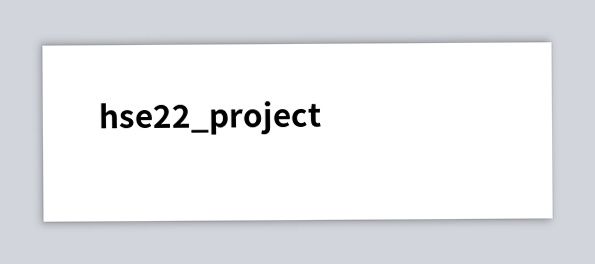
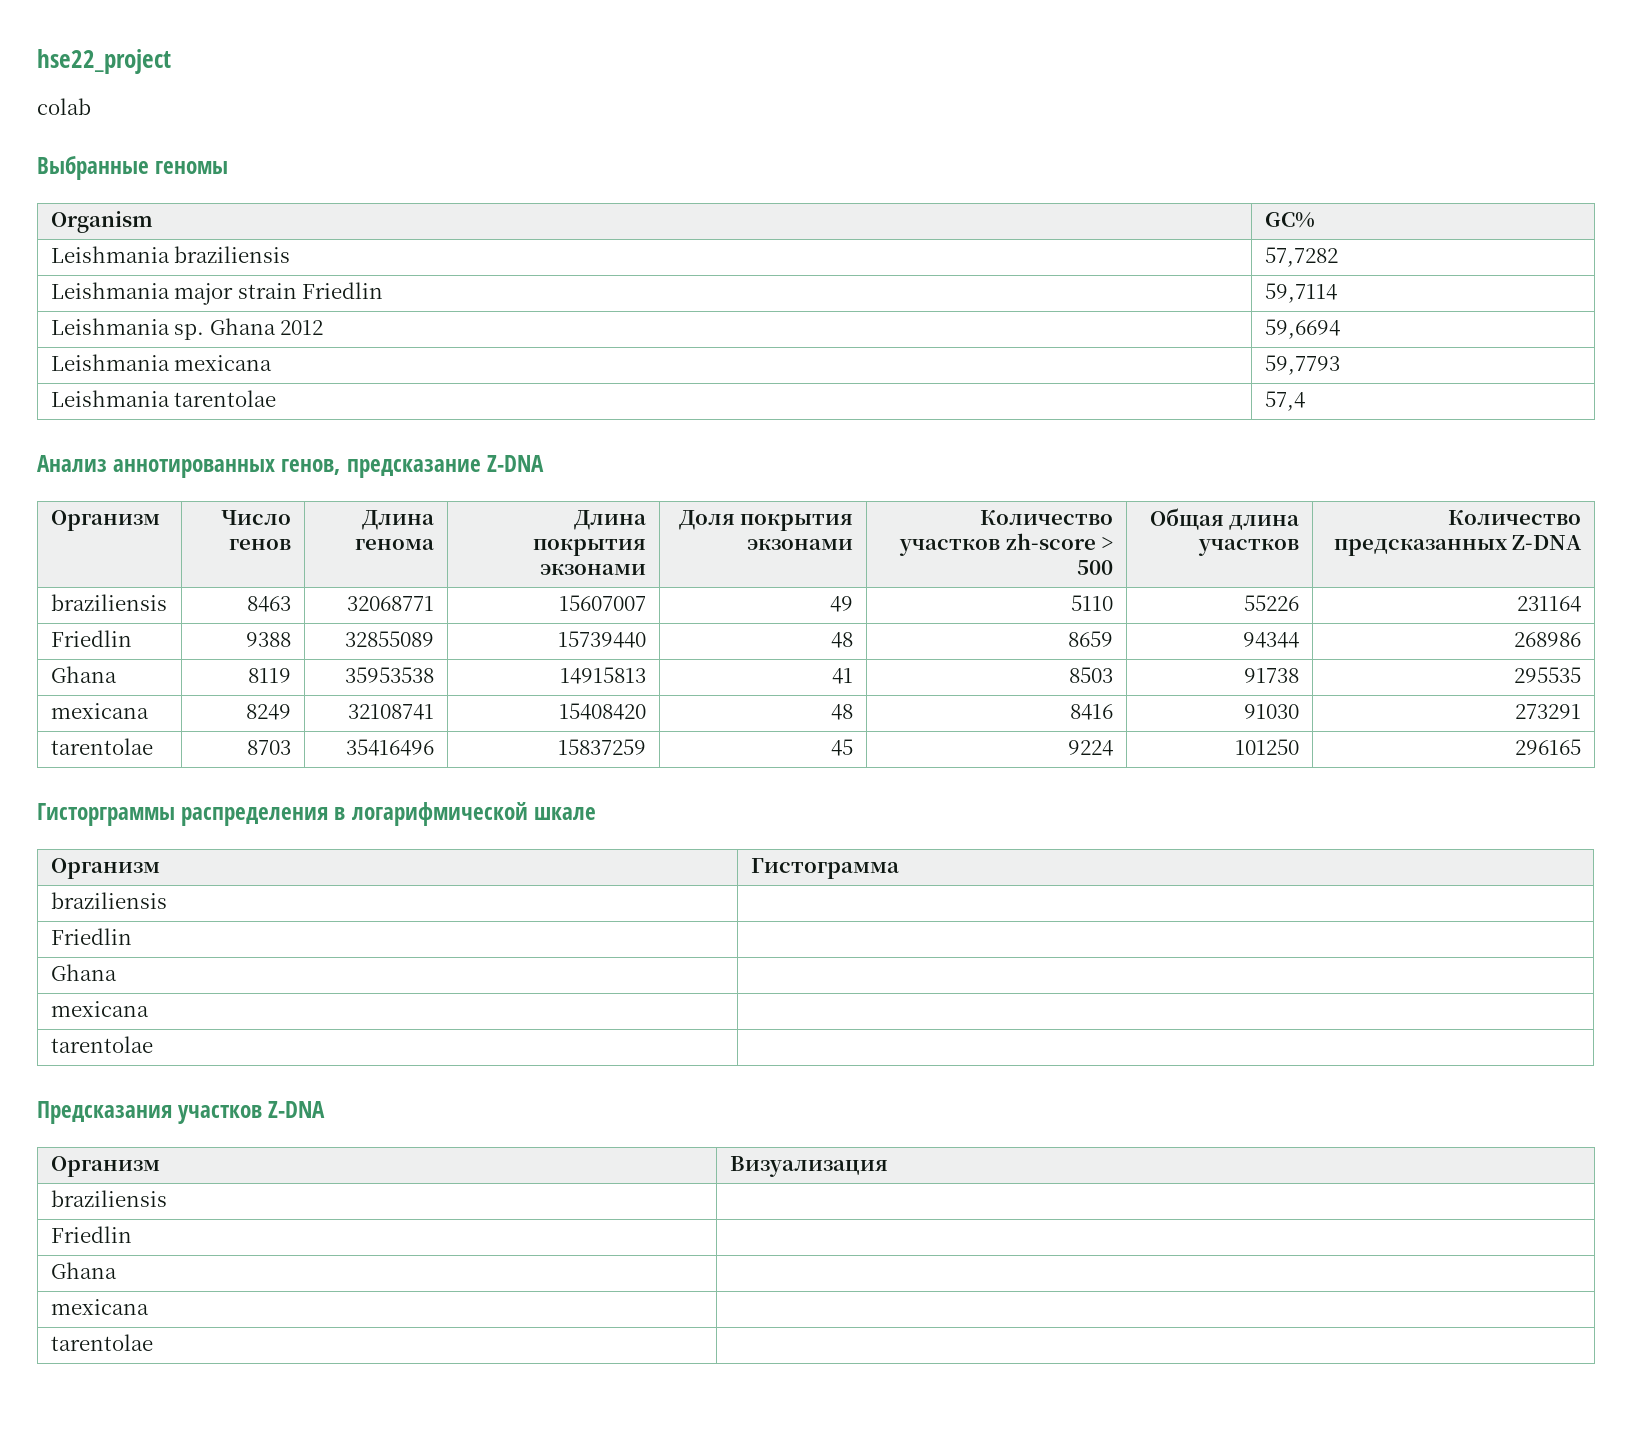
+ colab
+ Выбранные геномы
+ Organism | GC%
+ Leishmania braziliensis | 57,7282
+ Leishmania major strain Friedlin | 59,7114
+ Leishmania sp. Ghana 2012 | 59,6694
+ Leishmania mexicana | 59,7793
+ Leishmania tarentolae | 57,4
+ Анализ аннотированных генов, предсказание Z-DNA
+ Организм | Число генов | Длина генома | Длина покрытия экзонами | Доля покрытия экзонами | Количество участков zh-score > 500 | Общая длина участков | Количество предсказанных Z-DNA
+ braziliensis | 8463 | 32068771 | 15607007 | 49 | 5110 | 55226 | 231164
+ Friedlin | 9388 | 32855089 | 15739440 | 48 | 8659 | 94344 | 268986
+ Ghana | 8119 | 35953538 | 14915813 | 41 | 8503 | 91738 | 295535
+ mexicana | 8249 | 32108741 | 15408420 | 48 | 8416 | 91030 | 273291
+ tarentolae | 8703 | 35416496 | 15837259 | 45 | 9224 | 101250 | 296165
+ Гисторграммы распределения в логарифмической шкале
+ Организм | Гистограмма
+ braziliensis |
+ Friedlin |
+ Ghana |
+ mexicana |
+ tarentolae |
+ Предсказания участков Z-DNA
+ Организм | Визуализация
+ braziliensis |
+ Friedlin |
+ Ghana |
+ mexicana |
+ tarentolae |

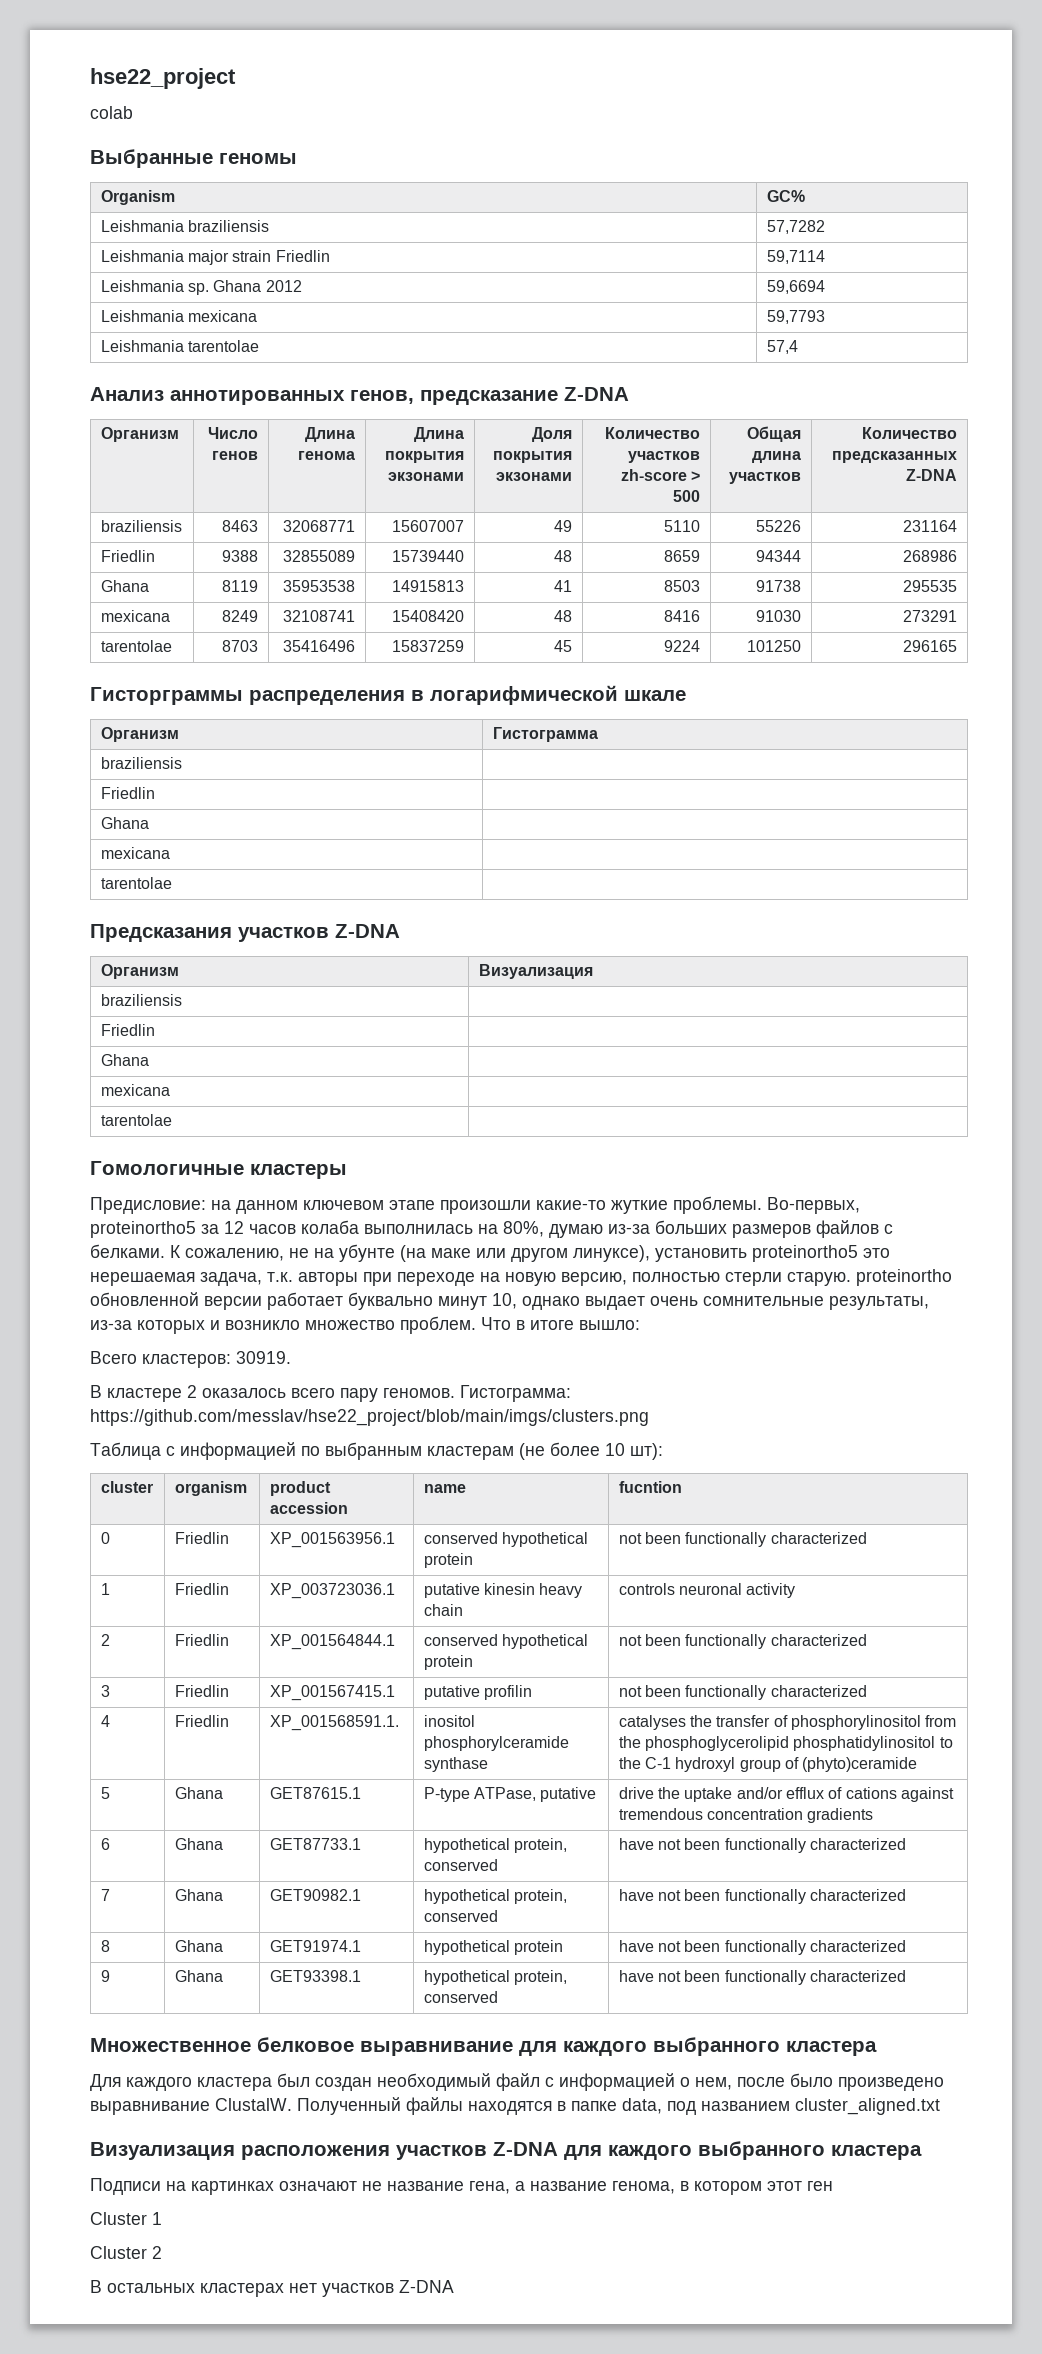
+ Гомологичные кластеры
+ Предисловие: на данном ключевом этапе произошли какие-то жуткие проблемы. Во-первых, proteinortho5 за 12 часов колаба выполнилась на 80%, думаю из-за больших размеров файлов с белками. К сожалению, не на убунте (на маке или другом линуксе), установить proteinortho5 это нерешаемая задача, т.к. авторы при переходе на новую версию, полностью стерли старую. proteinortho обновленной версии работает буквально минут 10, однако выдает очень сомнительные результаты, из-за которых и возникло множество проблем. Что в итоге вышло:
+ Всего кластеров: 30919.
+ В кластере 2 оказалось всего пару геномов. Гистограмма: https://github.com/messlav/hse22_project/blob/main/imgs/clusters.png
+ Таблица с информацией по выбранным кластерам (не более 10 шт):
+ cluster | organism | product accession | name | fucntion
+ 0 | Friedlin | XP_001563956.1 | conserved hypothetical protein | not been functionally characterized
+ 1 | Friedlin | XP_003723036.1 | putative kinesin heavy chain | controls neuronal activity
+ 2 | Friedlin | XP_001564844.1 | conserved hypothetical protein | not been functionally characterized
+ 3 | Friedlin | XP_001567415.1 | putative profilin | not been functionally characterized
+ 4 | Friedlin | XP_001568591.1. | inositol phosphorylceramide synthase | catalyses the transfer of phosphorylinositol from the phosphoglycerolipid phosphatidylinositol to the C-1 hydroxyl group of (phyto)ceramide
+ 5 | Ghana | GET87615.1 | P-type ATPase, putative | drive the uptake and/or efflux of cations against tremendous concentration gradients
+ 6 | Ghana | GET87733.1 | hypothetical protein, conserved | have not been functionally characterized
+ 7 | Ghana | GET90982.1 | hypothetical protein, conserved | have not been functionally characterized
+ 8 | Ghana | GET91974.1 | hypothetical protein | have not been functionally characterized
+ 9 | Ghana | GET93398.1 | hypothetical protein, conserved | have not been functionally characterized
+ Множественное белковое выравнивание для каждого выбранного кластера
+ Для каждого кластера был создан необходимый файл с информацией о нем, после было произведено выравнивание ClustalW. Полученный файлы находятся в папке data, под названием cluster_aligned.txt
+ Визуализация расположения участков Z-DNA для каждого выбранного кластера
+ Подписи на картинках означают не название гена, а название генома, в котором этот ген
+ Cluster 1
+ Cluster 2
+ В остальных кластерах нет участков Z-DNA

